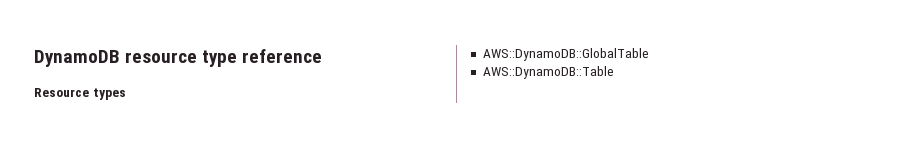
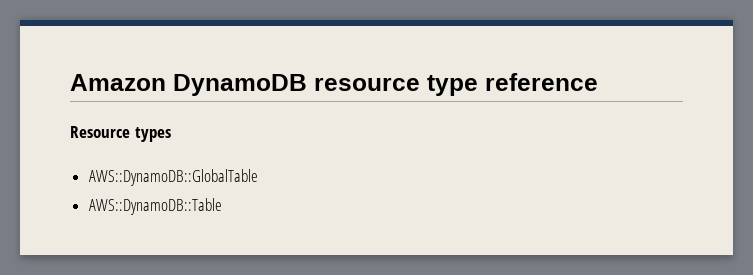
- DynamoDB resource type reference
+ Amazon DynamoDB resource type reference

